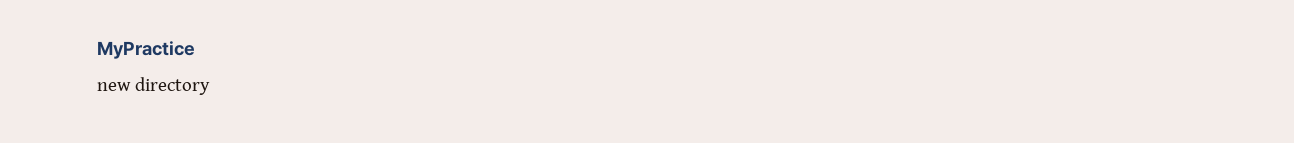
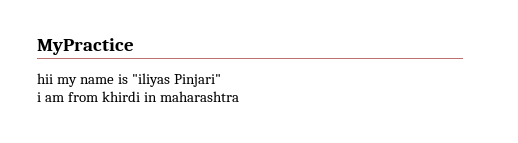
- new directory
+ hii my name is "iliyas Pinjari"
+ i am from khirdi in maharashtra

